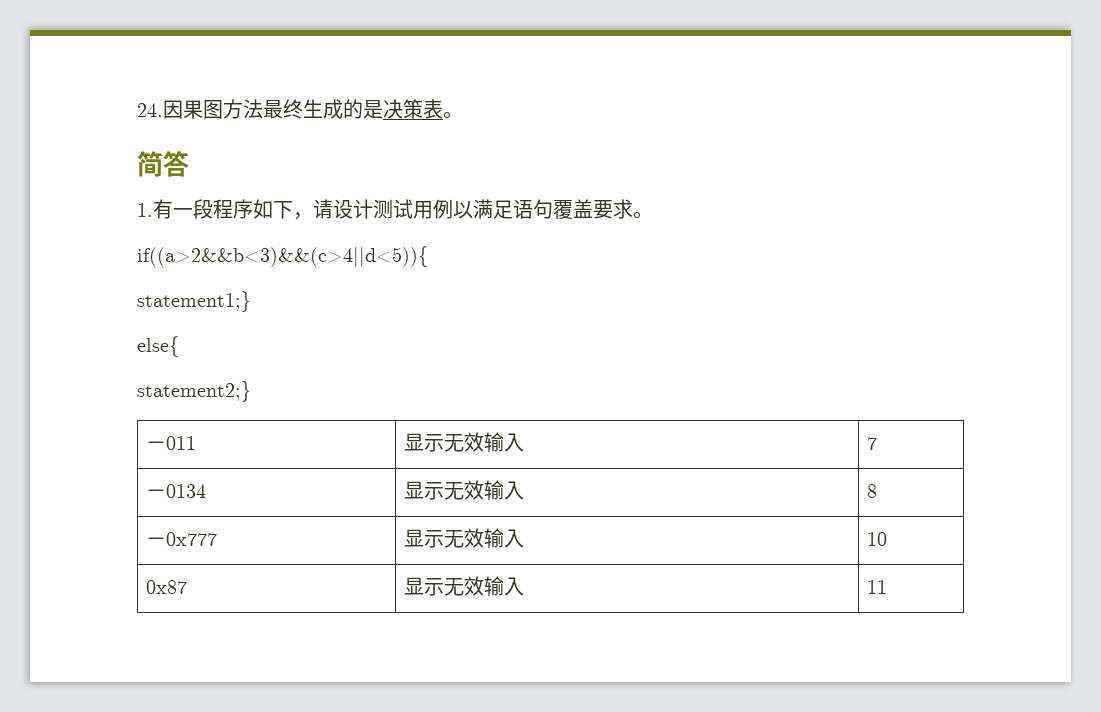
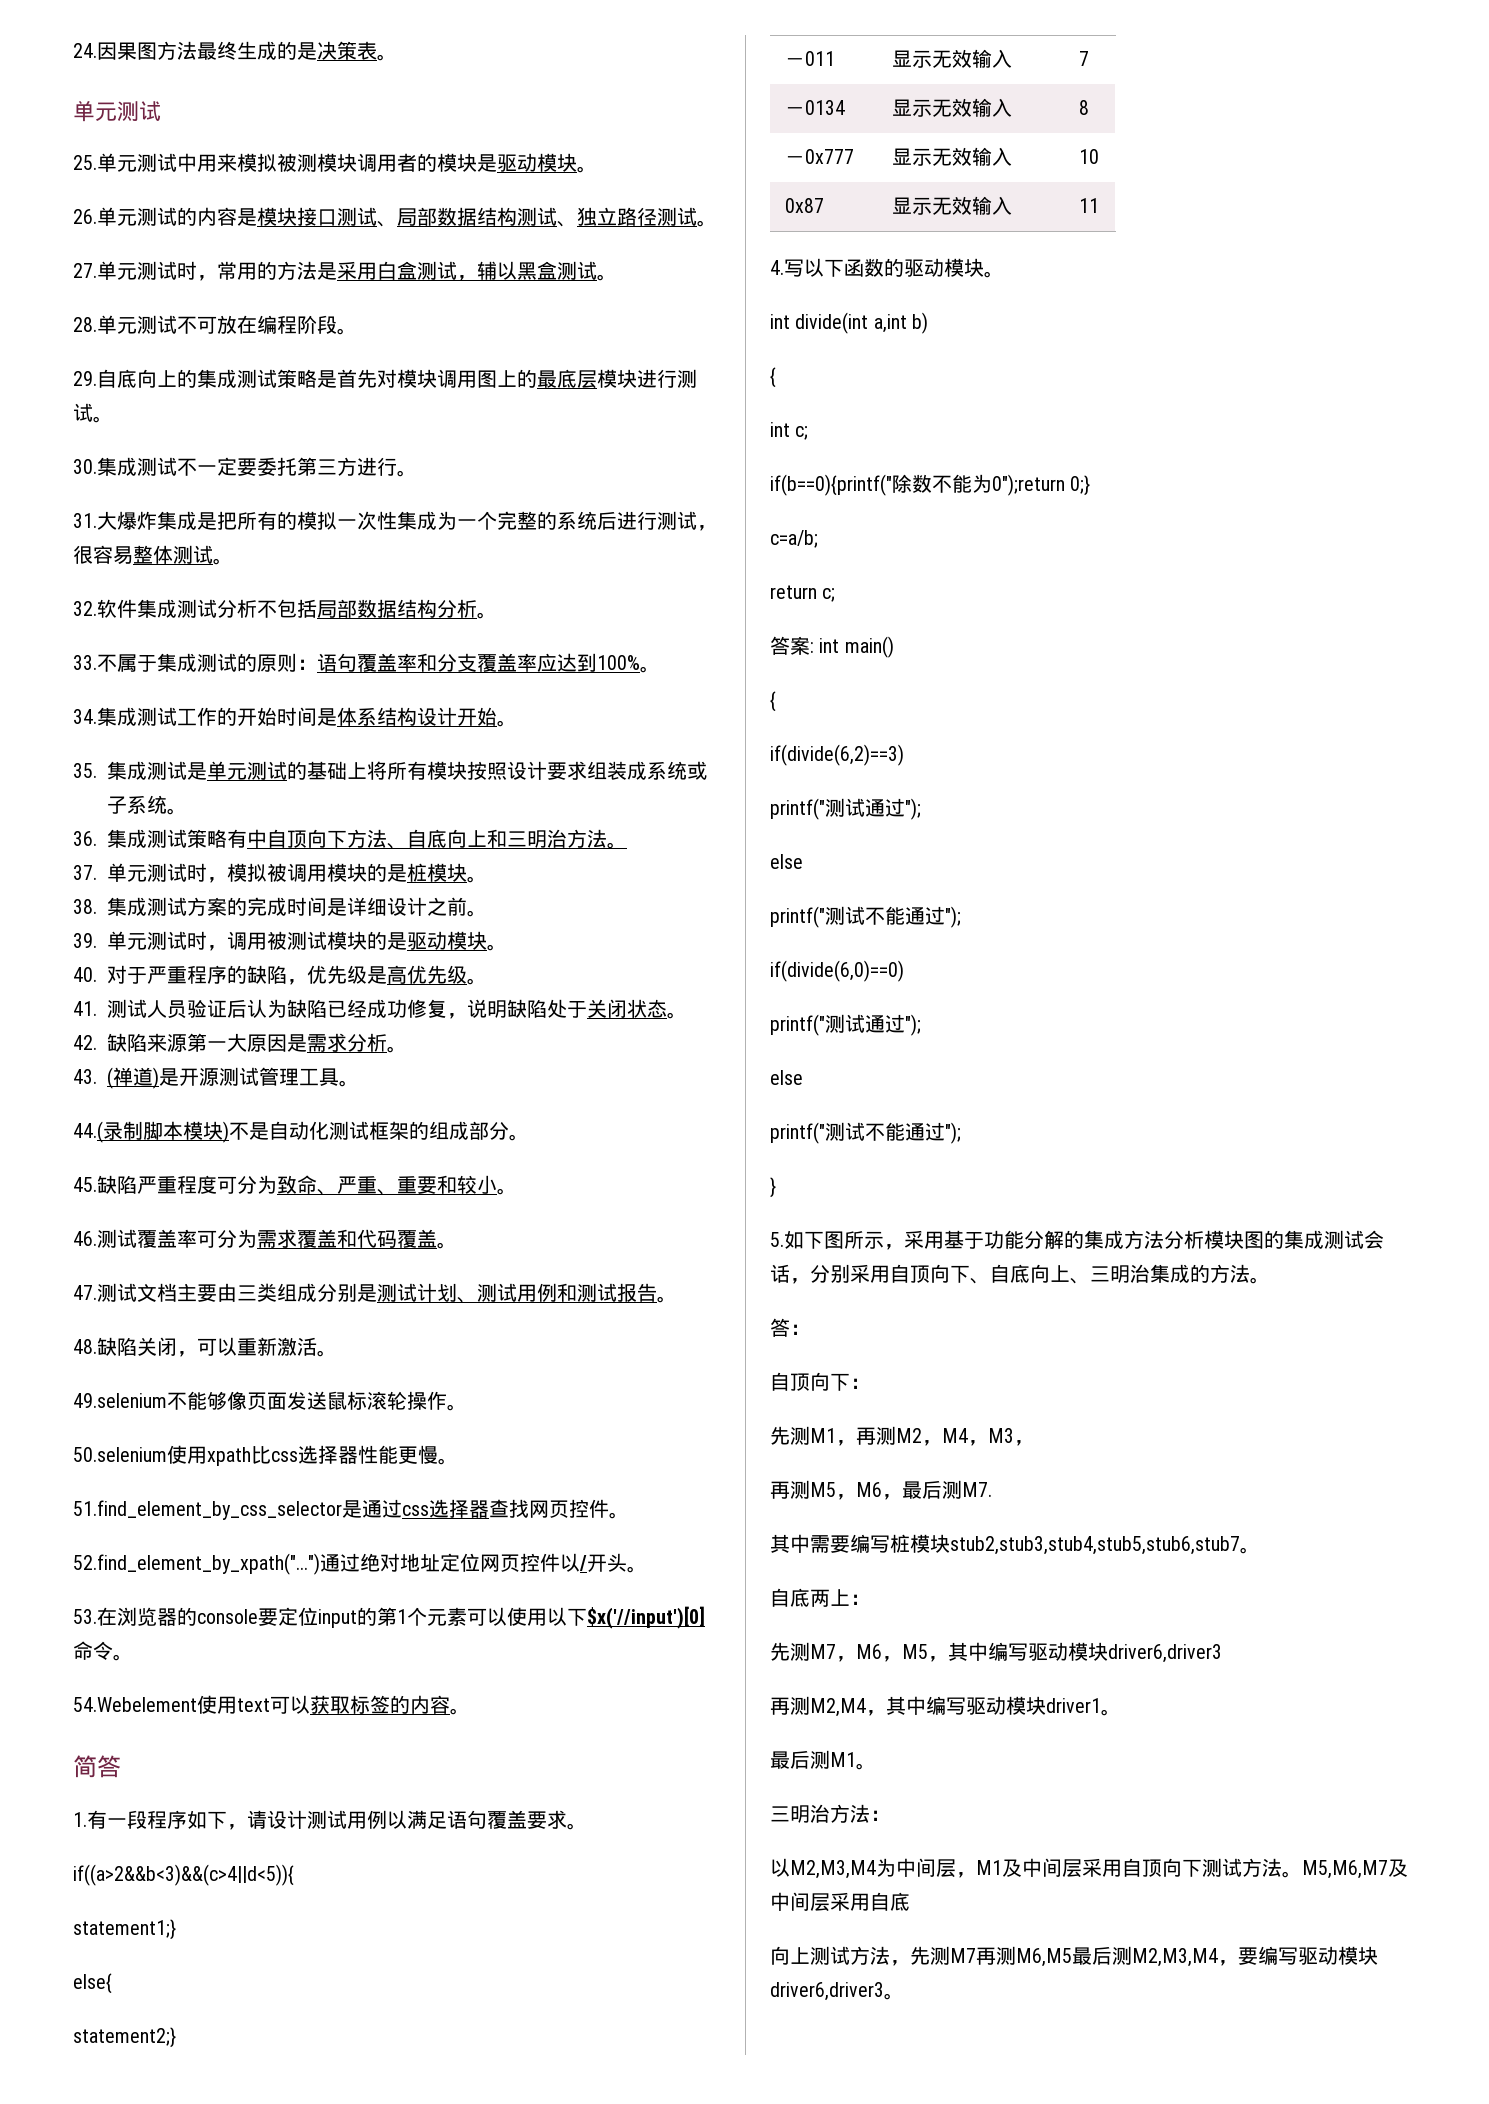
  24.因果图方法最终生成的是决策表。
+ 单元测试
+ 25.单元测试中用来模拟被测模块调用者的模块是驱动模块。
+ 26.单元测试的内容是模块接口测试、局部数据结构测试、独立路径测试。
+ 27.单元测试时，常用的方法是采用白盒测试，辅以黑盒测试。
+ 28.单元测试不可放在编程阶段。
+ 29.自底向上的集成测试策略是首先对模块调用图上的最底层模块进行测试。
+ 30.集成测试不一定要委托第三方进行。
+ 31.大爆炸集成是把所有的模拟一次性集成为一个完整的系统后进行测试，很容易整体测试。
+ 32.软件集成测试分析不包括局部数据结构分析。
+ 33.不属于集成测试的原则：语句覆盖率和分支覆盖率应达到100%。
+ 34.集成测试工作的开始时间是体系结构设计开始。
+ 35.集成测试是单元测试的基础上将所有模块按照设计要求组装成系统或子系统。
+ 36.集成测试策略有中自顶向下方法、自底向上和三明治方法。
+ 37.单元测试时，模拟被调用模块的是桩模块。
+ 38.集成测试方案的完成时间是详细设计之前。
+ 39.单元测试时，调用被测试模块的是驱动模块。
+ 40.对于严重程序的缺陷，优先级是高优先级。
+ 41.测试人员验证后认为缺陷已经成功修复，说明缺陷处于关闭状态。
+ 42.缺陷来源第一大原因是需求分析。
+ 43. (禅道)是开源测试管理工具。
+ 44.(录制脚本模块)不是自动化测试框架的组成部分。
+ 45.缺陷严重程度可分为致命、严重、重要和较小。
+ 46.测试覆盖率可分为需求覆盖和代码覆盖。
+ 47.测试文档主要由三类组成分别是测试计划、测试用例和测试报告。
+ 48.缺陷关闭，可以重新激活。
+ 49.selenium不能够像页面发送鼠标滚轮操作。
+ 50.selenium使用xpath比css选择器性能更慢。
+ 51.find_element_by_css_selector是通过css选择器查找网页控件。
+ 52.find_element_by_xpath("...")通过绝对地址定位网页控件以/开头。
+ 53.在浏览器的console要定位input的第1个元素可以使用以下$x('//input')[0]命令。
+ 54.Webelement使用text可以获取标签的内容。
+ 4.写以下函数的驱动模块。
+ int divide(int a,int b)
+ {
+ int c;
+ if(b==0){printf("除数不能为0");return 0;}
+ c=a/b;
+ return c;
+ 答案: int main()
+ {
+ if(divide(6,2)==3)
+ printf("测试通过");
+ else
+ printf("测试不能通过");
+ if(divide(6,0)==0)
+ printf("测试通过");
+ else
+ printf("测试不能通过");
+ }
+ 5.如下图所示，采用基于功能分解的集成方法分析模块图的集成测试会话，分别采用自顶向下、自底向上、三明治集成的方法。
+ 答：
+ 自顶向下：
+ 先测M1，再测M2，M4，M3，
+ 再测M5，M6，最后测M7.
+ 其中需要编写桩模块stub2,stub3,stub4,stub5,stub6,stub7。
+ 自底两上：
+ 先测M7，M6，M5，其中编写驱动模块driver6,driver3
+ 再测M2,M4，其中编写驱动模块driver1。
+ 最后测M1。
+ 三明治方法：
+ 以M2,M3,M4为中间层，M1及中间层采用自顶向下测试方法。M5,M6,M7及中间层采用自底
+ 向上测试方法，先测M7再测M6,M5最后测M2,M3,M4，要编写驱动模块driver6,driver3。

